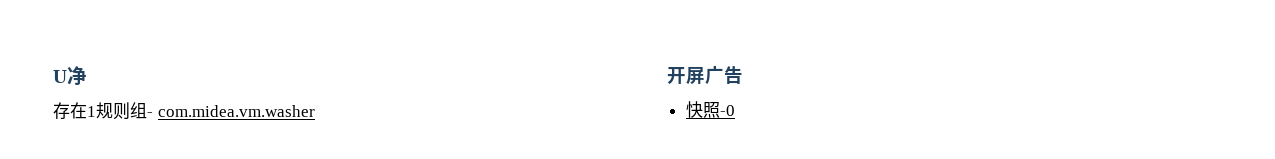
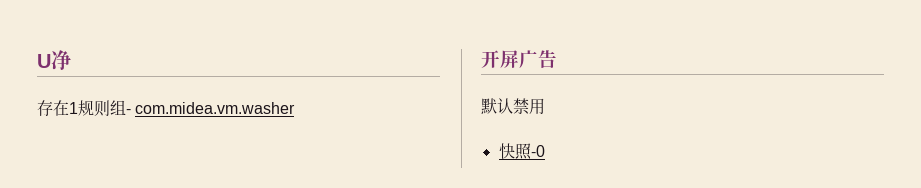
+ 默认禁用

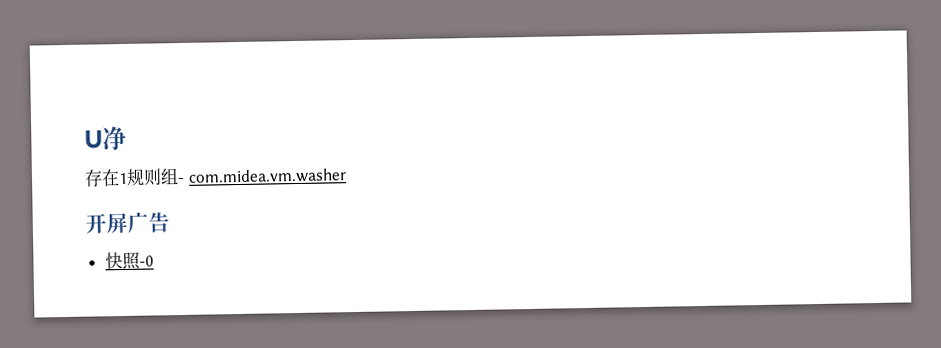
- 默认禁用

